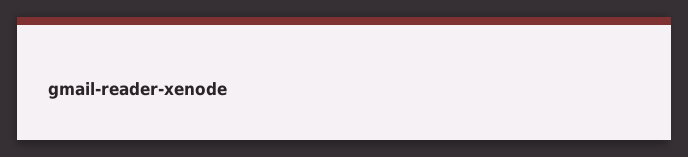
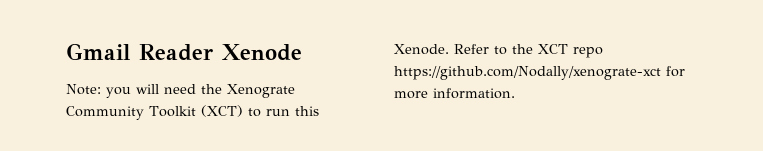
- gmail-reader-xenode
+ Gmail Reader Xenode
+ Note: you will need the Xenograte Community Toolkit (XCT) to run this Xenode. Refer to the XCT repo https://github.com/Nodally/xenograte-xct for more information.

